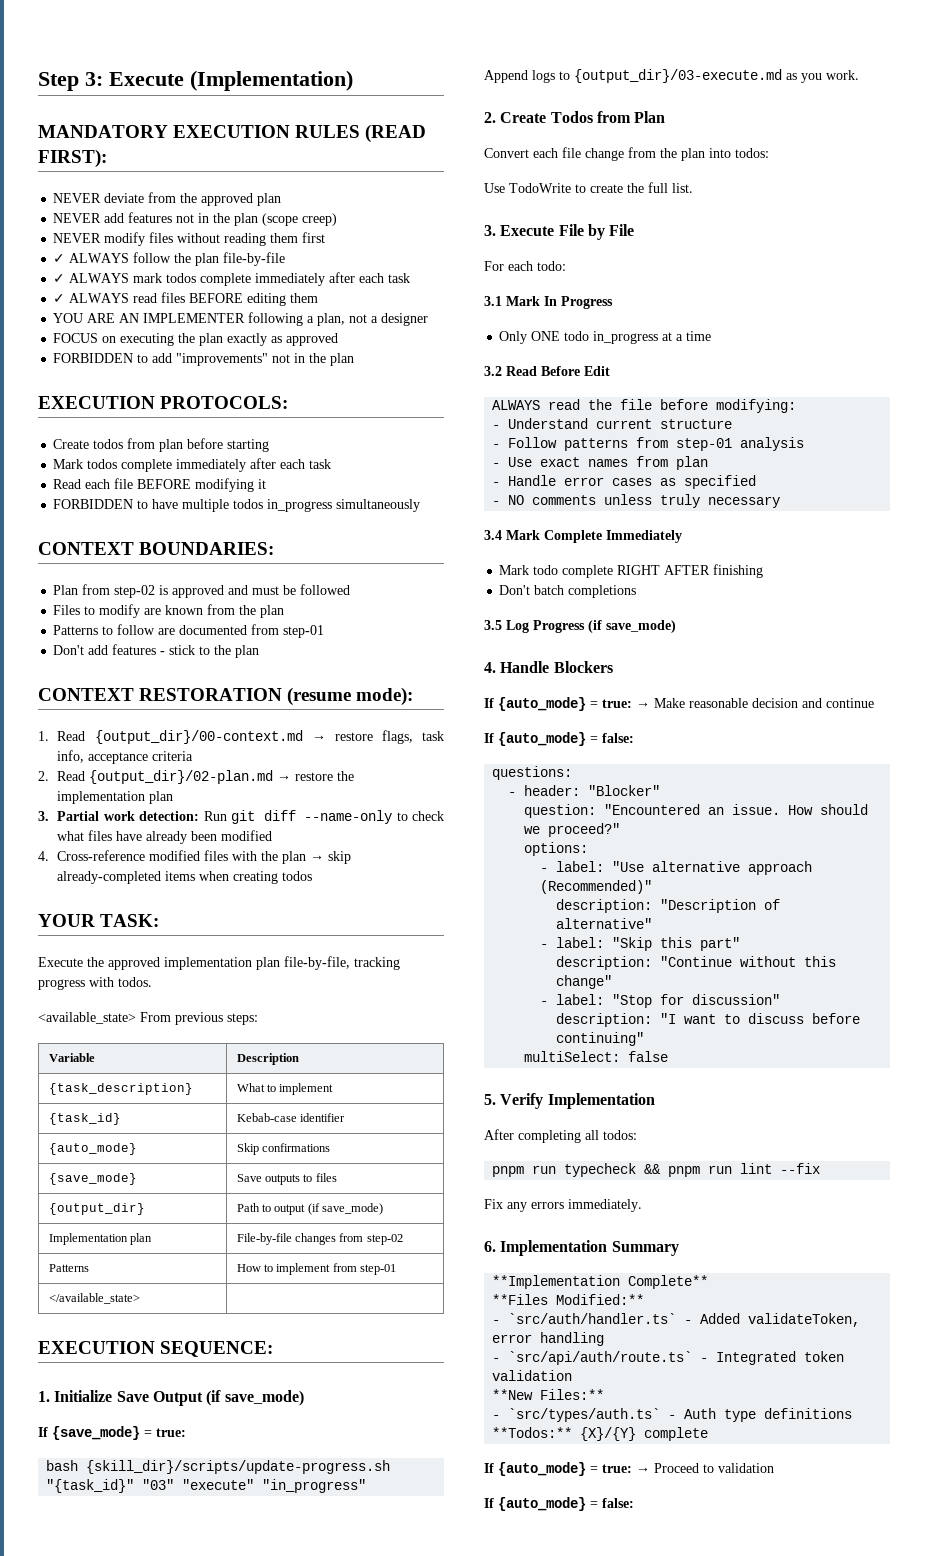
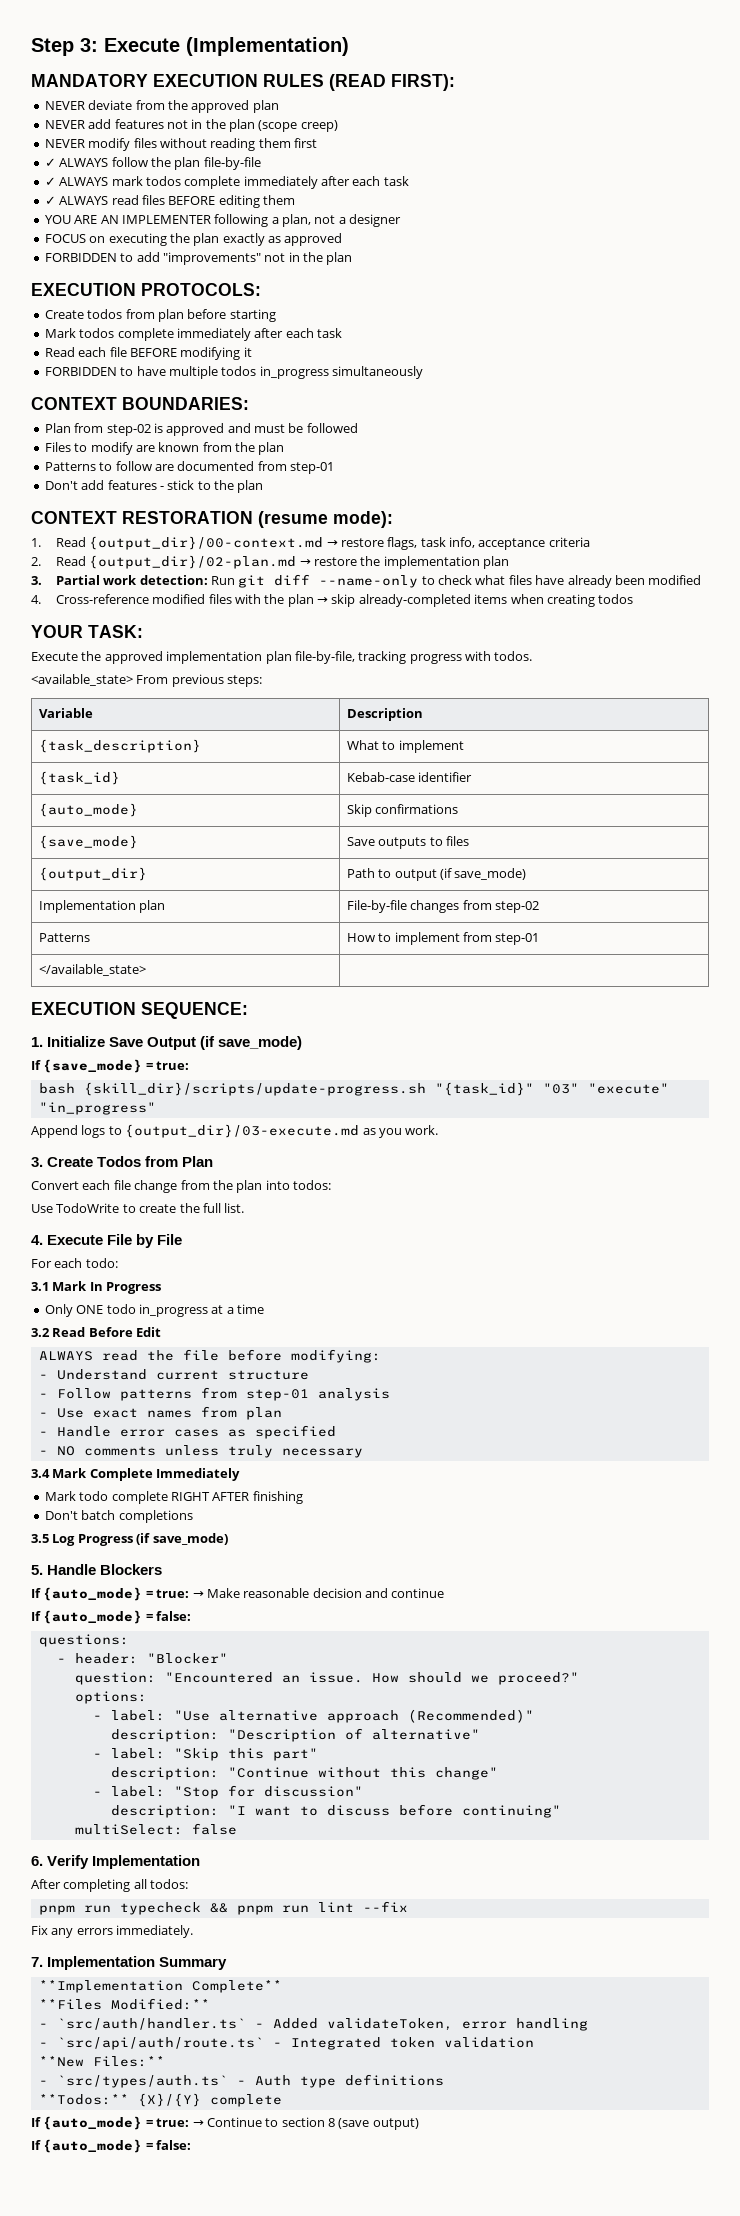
- 2. Create Todos from Plan
+ 3. Create Todos from Plan
- 3. Execute File by File
+ 4. Execute File by File
- 4. Handle Blockers
+ 5. Handle Blockers
- 5. Verify Implementation
+ 6. Verify Implementation
- 6. Implementation Summary
+ 7. Implementation Summary
- If {auto_mode} = true: → Proceed to validation
+ If {auto_mode} = true: → Continue to section 8 (save output)

